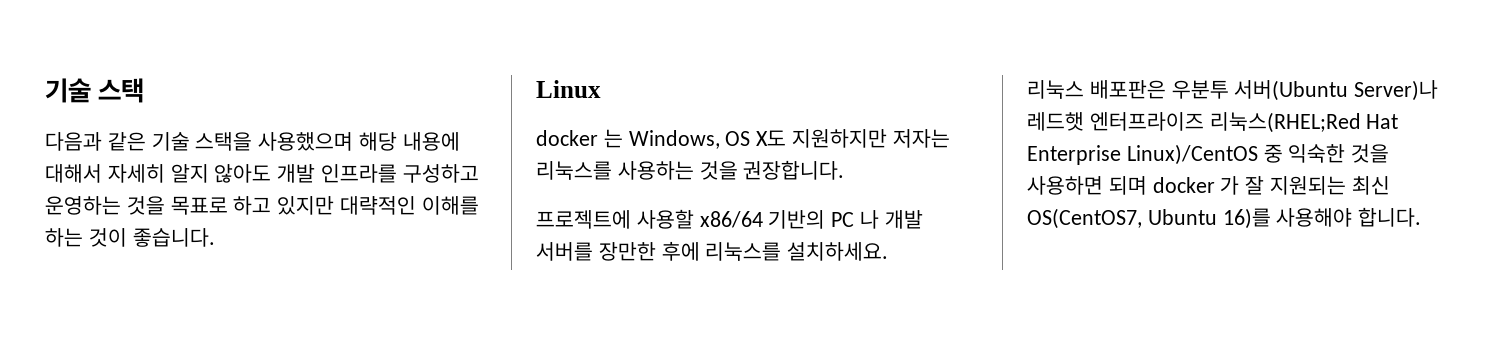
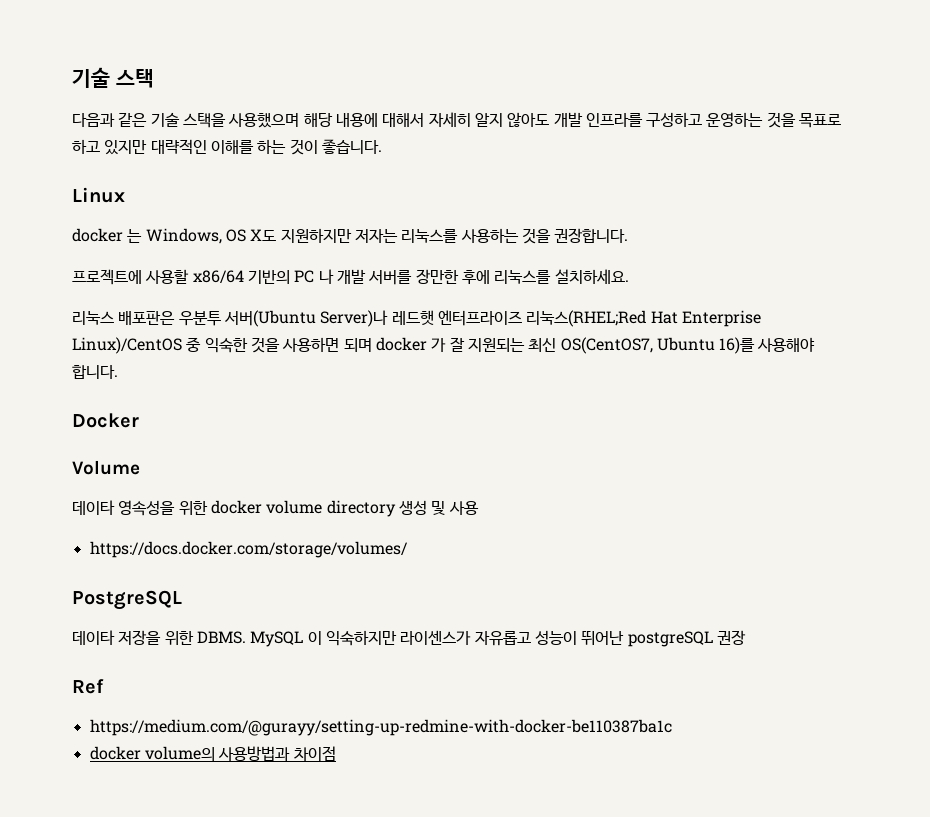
+ Docker
+ Volume
+ 데이타 영속성을 위한 docker volume directory 생성 및 사용
+ https://docs.docker.com/storage/volumes/
+ PostgreSQL
+ 데이타 저장을 위한 DBMS. MySQL 이 익숙하지만 라이센스가 자유롭고 성능이 뛰어난 postgreSQL 권장
+ Ref
+ https://medium.com/@gurayy/setting-up-redmine-with-docker-be110387ba1c
+ docker volume의 사용방법과 차이점

